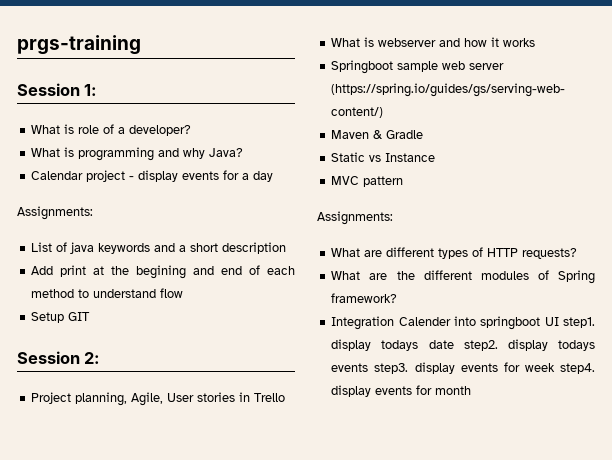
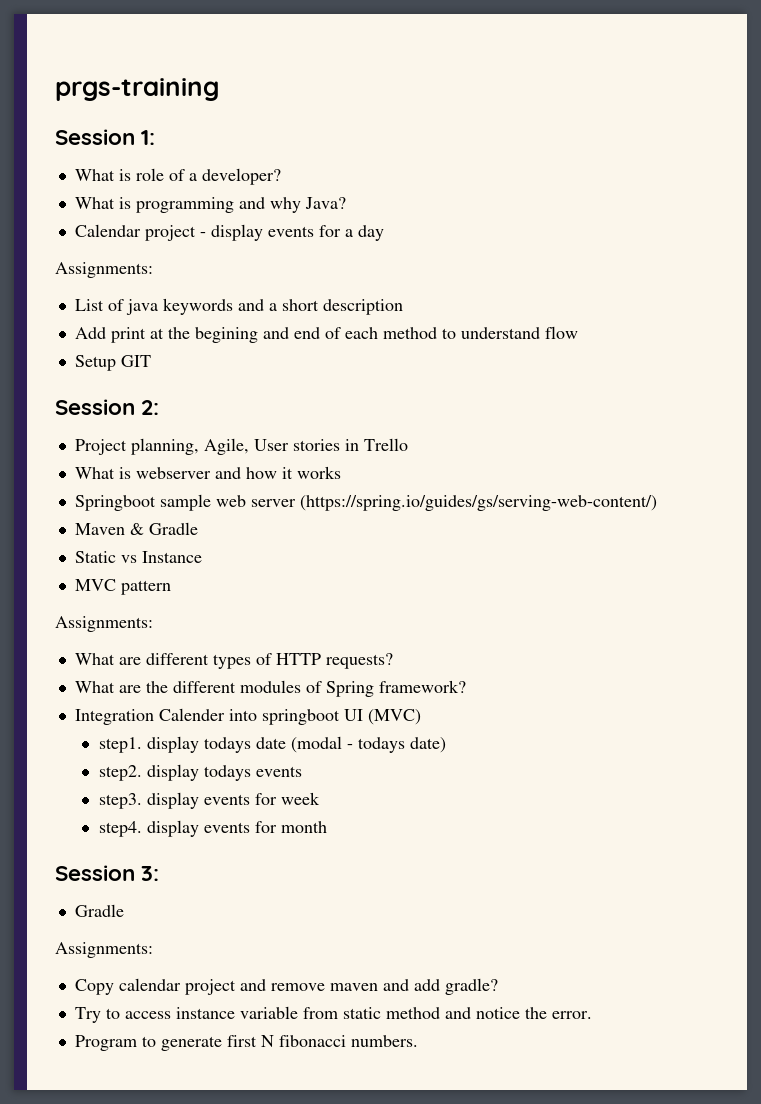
- Integration Calender into springboot UI step1. display todays date step2. display todays events step3. display events for week step4. display events for month
+ Integration Calender into springboot UI (MVC)
+ step1. display todays date (modal - todays date)
+ step2. display todays events
+ step3. display events for week
+ step4. display events for month
+ Session 3:
+ Gradle
+ Assignments:
+ Copy calendar project and remove maven and add gradle?
+ Try to access instance variable from static method and notice the error.
+ Program to generate first N fibonacci numbers.

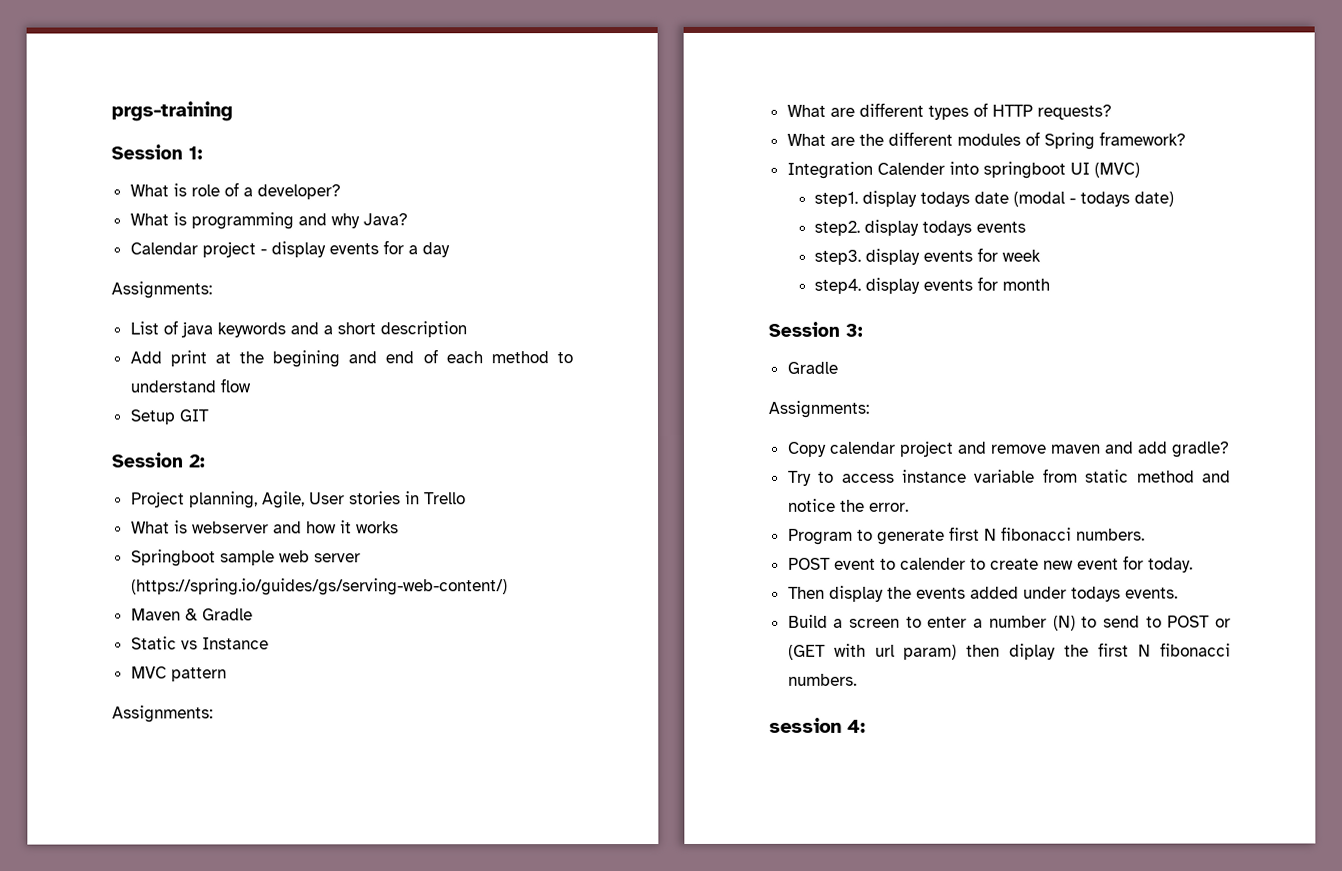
+ POST event to calender to create new event for today.
+ Then display the events added under todays events.
+ Build a screen to enter a number (N) to send to POST or (GET with url param) then diplay the first N fibonacci numbers.
+ session 4:

